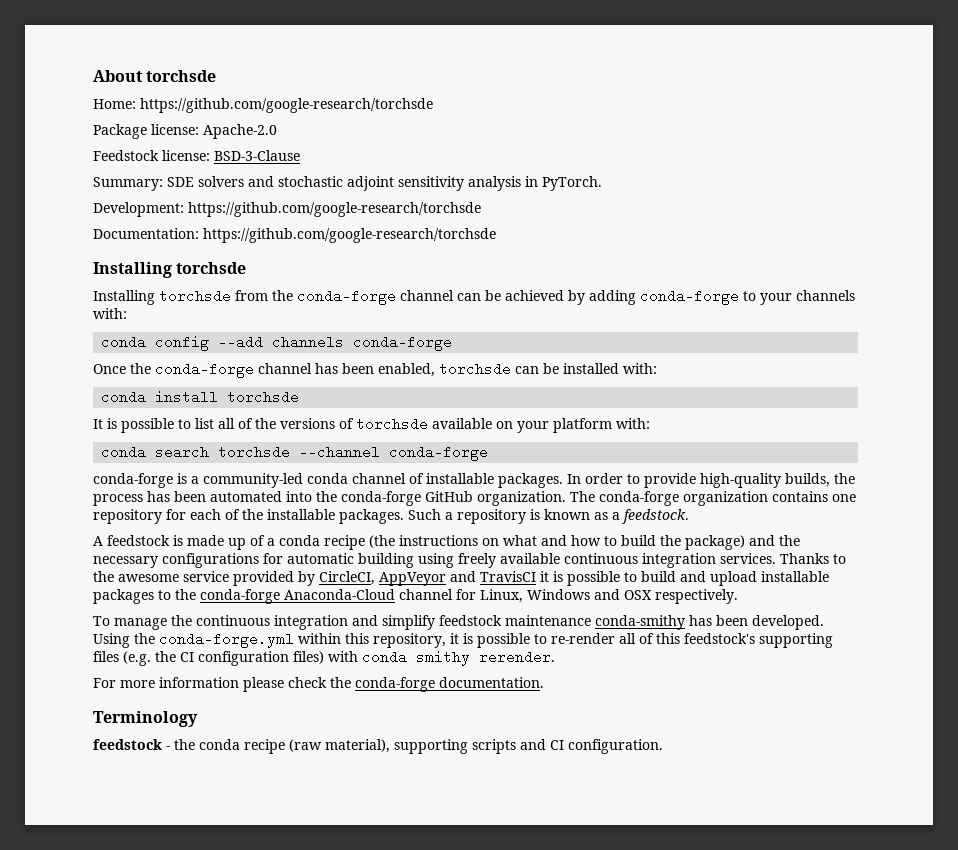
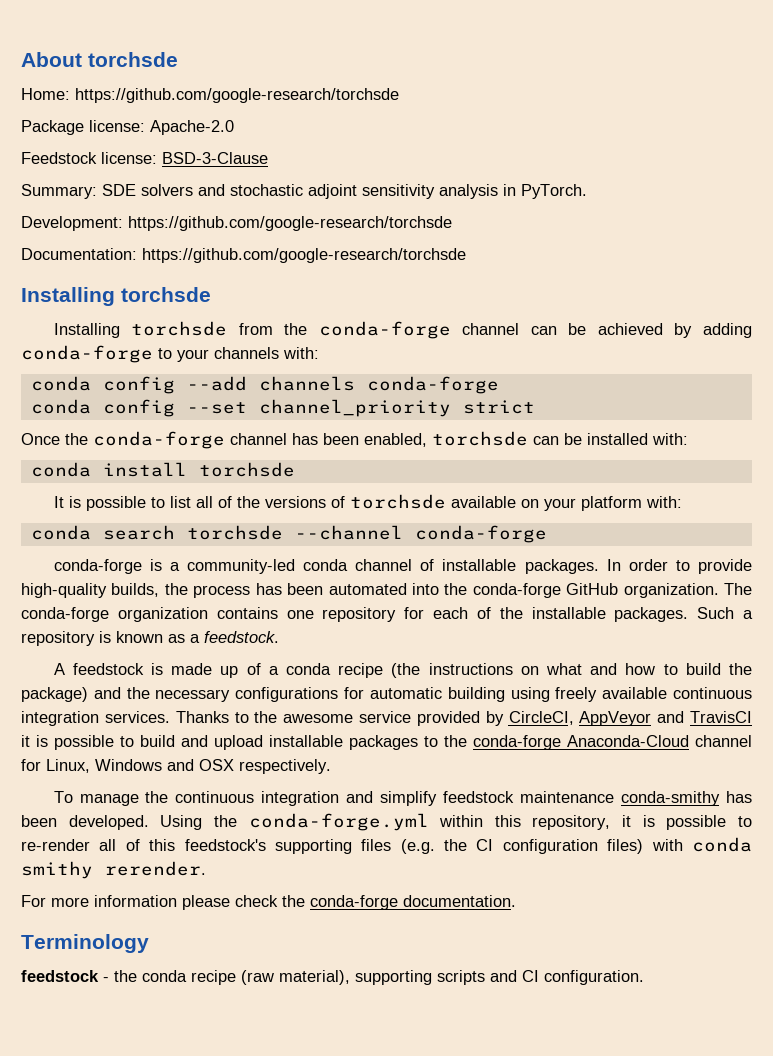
+ conda config --set channel_priority strict

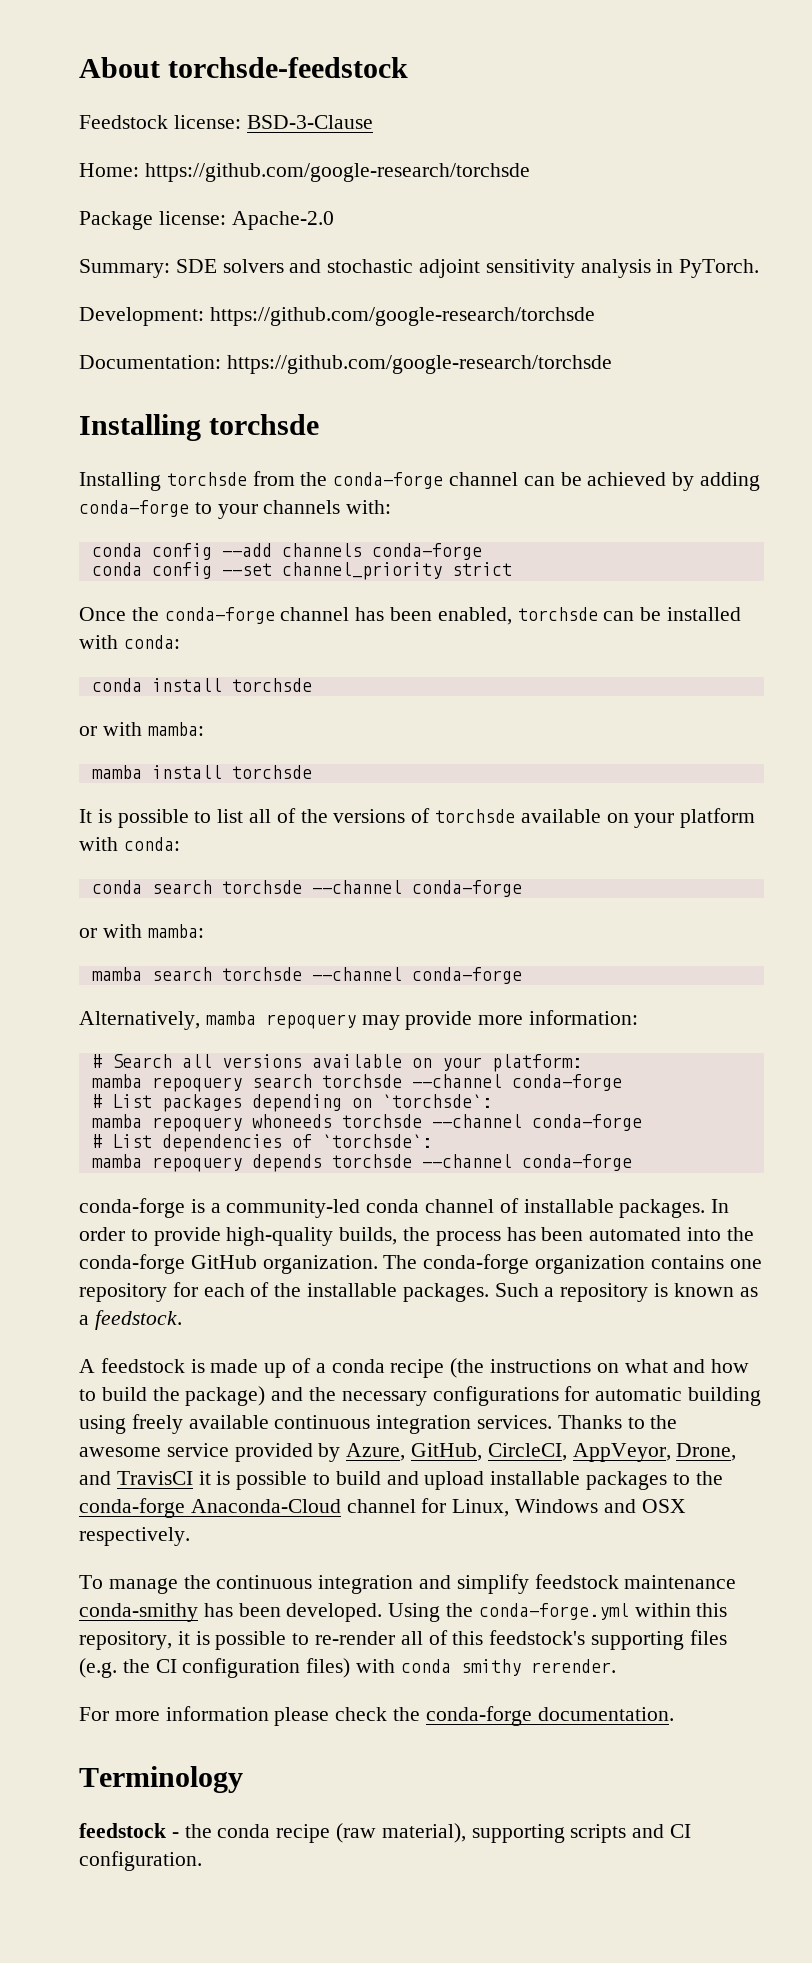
- About torchsde
+ About torchsde-feedstock
+ Feedstock license: BSD-3-Clause
- Feedstock license: BSD-3-Clause
- Once the conda-forge channel has been enabled, torchsde can be installed with:
+ Once the conda-forge channel has been enabled, torchsde can be installed with conda:
  conda install torchsde
+ or with mamba:
+ mamba install torchsde
- It is possible to list all of the versions of torchsde available on your platform with:
+ It is possible to list all of the versions of torchsde available on your platform with conda:
  conda search torchsde --channel conda-forge
+ or with mamba:
+ mamba search torchsde --channel conda-forge
+ Alternatively, mamba repoquery may provide more information:
+ # Search all versions available on your platform:
+ mamba repoquery search torchsde --channel conda-forge
+ # List packages depending on `torchsde`:
+ mamba repoquery whoneeds torchsde --channel conda-forge
+ # List dependencies of `torchsde`:
+ mamba repoquery depends torchsde --channel conda-forge
- Thanks to the awesome service provided by CircleCI, AppVeyor and TravisCI it is possible to build and upload installable packages to the conda-forge Anaconda-Cloud channel for Linux, Windows and OSX respectively.
+ Thanks to the awesome service provided by Azure, GitHub, CircleCI, AppVeyor, Drone, and TravisCI it is possible to build and upload installable packages to the conda-forge Anaconda-Cloud channel for Linux, Windows and OSX respectively.

